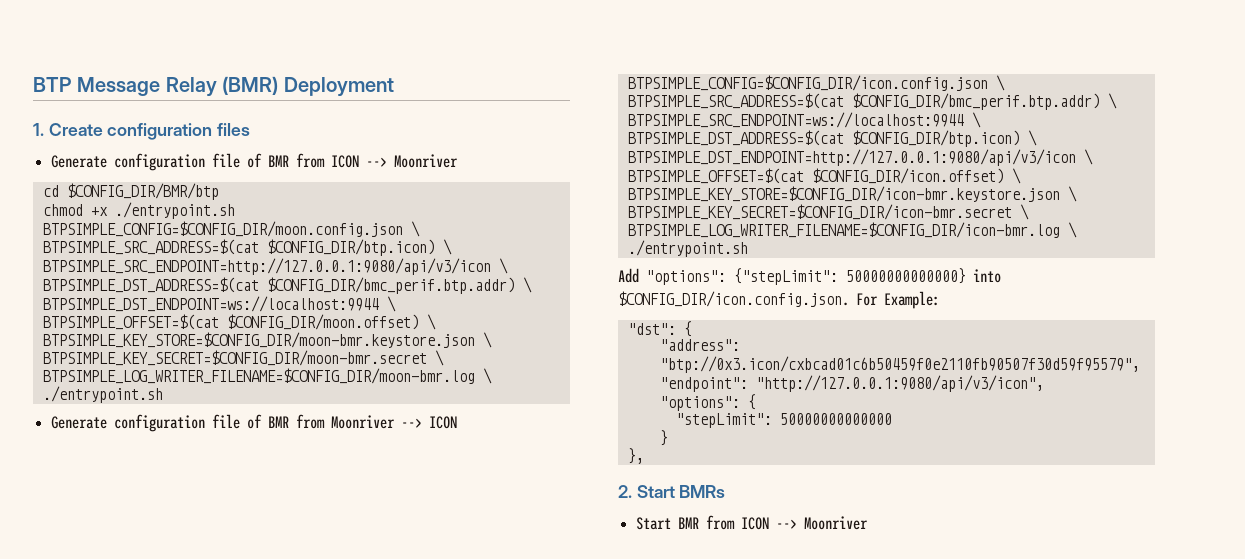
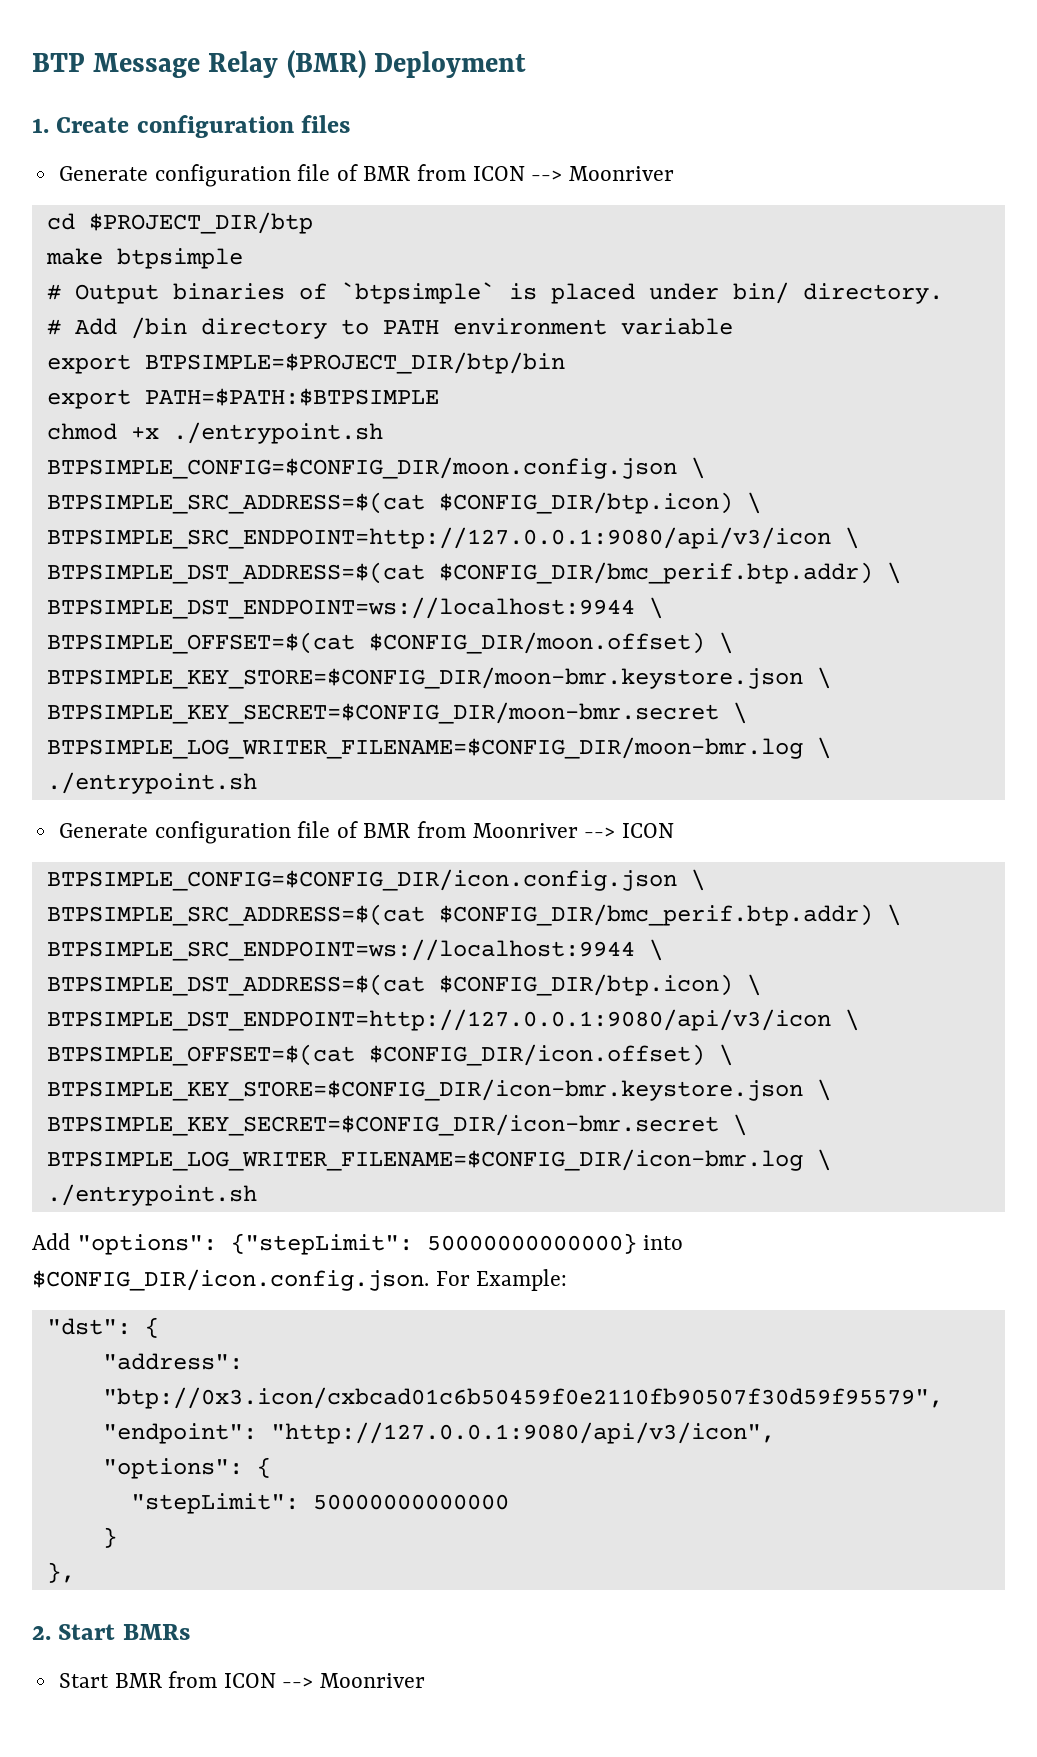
- cd $CONFIG_DIR/BMR/btp
+ cd $PROJECT_DIR/btp
+ make btpsimple
+ # Output binaries of `btpsimple` is placed under bin/ directory.
+ # Add /bin directory to PATH environment variable
+ export BTPSIMPLE=$PROJECT_DIR/btp/bin
+ export PATH=$PATH:$BTPSIMPLE

